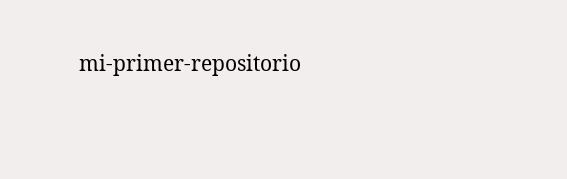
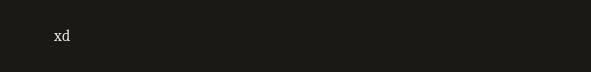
- mi-primer-repositorio
+ xd

